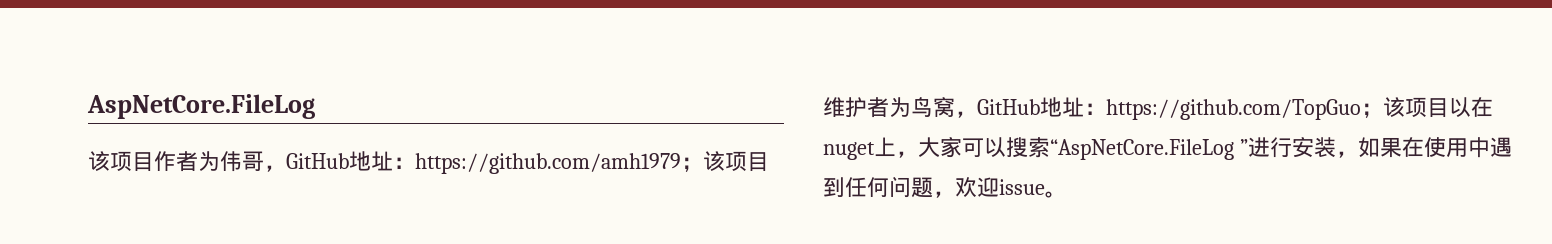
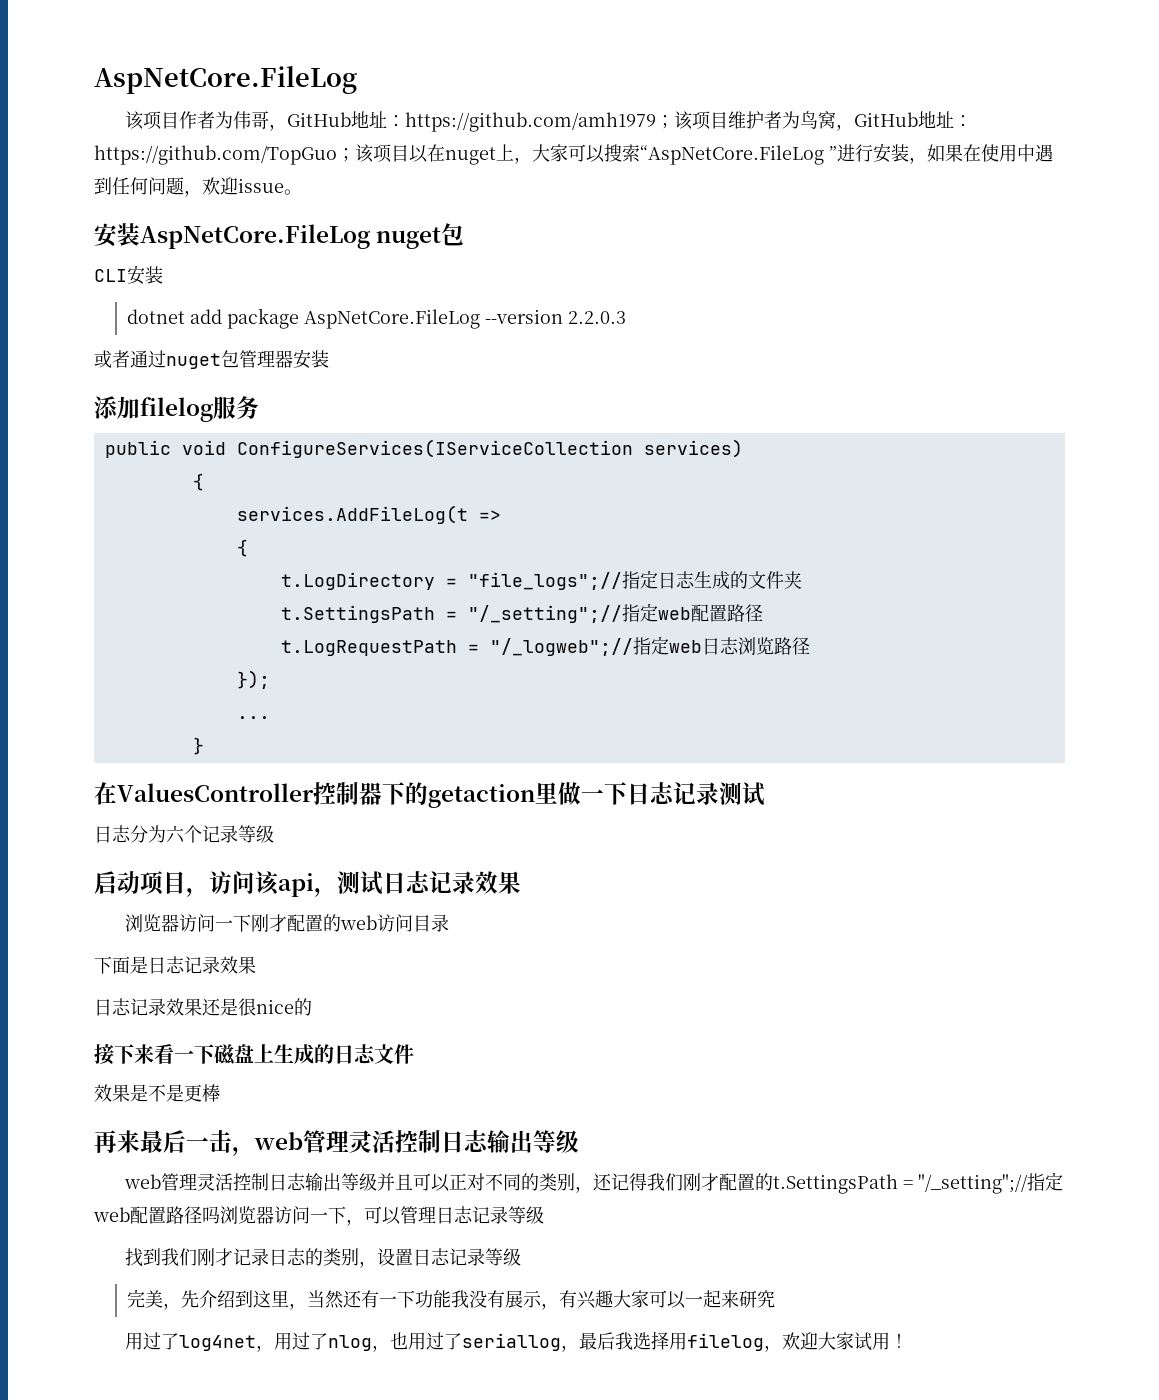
+ 安装AspNetCore.FileLog nuget包
+ CLI安装
+ dotnet add package AspNetCore.FileLog --version 2.2.0.3
+ 或者通过nuget包管理器安装
+ 添加filelog服务
+ public void ConfigureServices(IServiceCollection services)
+ {
+ services.AddFileLog(t =>
+ {
+ t.LogDirectory = "file_logs";//指定日志生成的文件夹
+ t.SettingsPath = "/_setting";//指定web配置路径
+ t.LogRequestPath = "/_logweb";//指定web日志浏览路径
+ });
+ ...
+ }
+ 在ValuesController控制器下的getaction里做一下日志记录测试
+ 日志分为六个记录等级
+ 启动项目，访问该api，测试日志记录效果
+ 浏览器访问一下刚才配置的web访问目录
+ 下面是日志记录效果
+ 日志记录效果还是很nice的
+ 接下来看一下磁盘上生成的日志文件
+ 效果是不是更棒
+ 再来最后一击，web管理灵活控制日志输出等级
+ web管理灵活控制日志输出等级并且可以正对不同的类别，还记得我们刚才配置的t.SettingsPath = "/_setting";//指定web配置路径吗浏览器访问一下，可以管理日志记录等级
+ 找到我们刚才记录日志的类别，设置日志记录等级
+ 完美，先介绍到这里，当然还有一下功能我没有展示，有兴趣大家可以一起来研究
+ 用过了log4net，用过了nlog，也用过了seriallog，最后我选择用filelog，欢迎大家试用！

